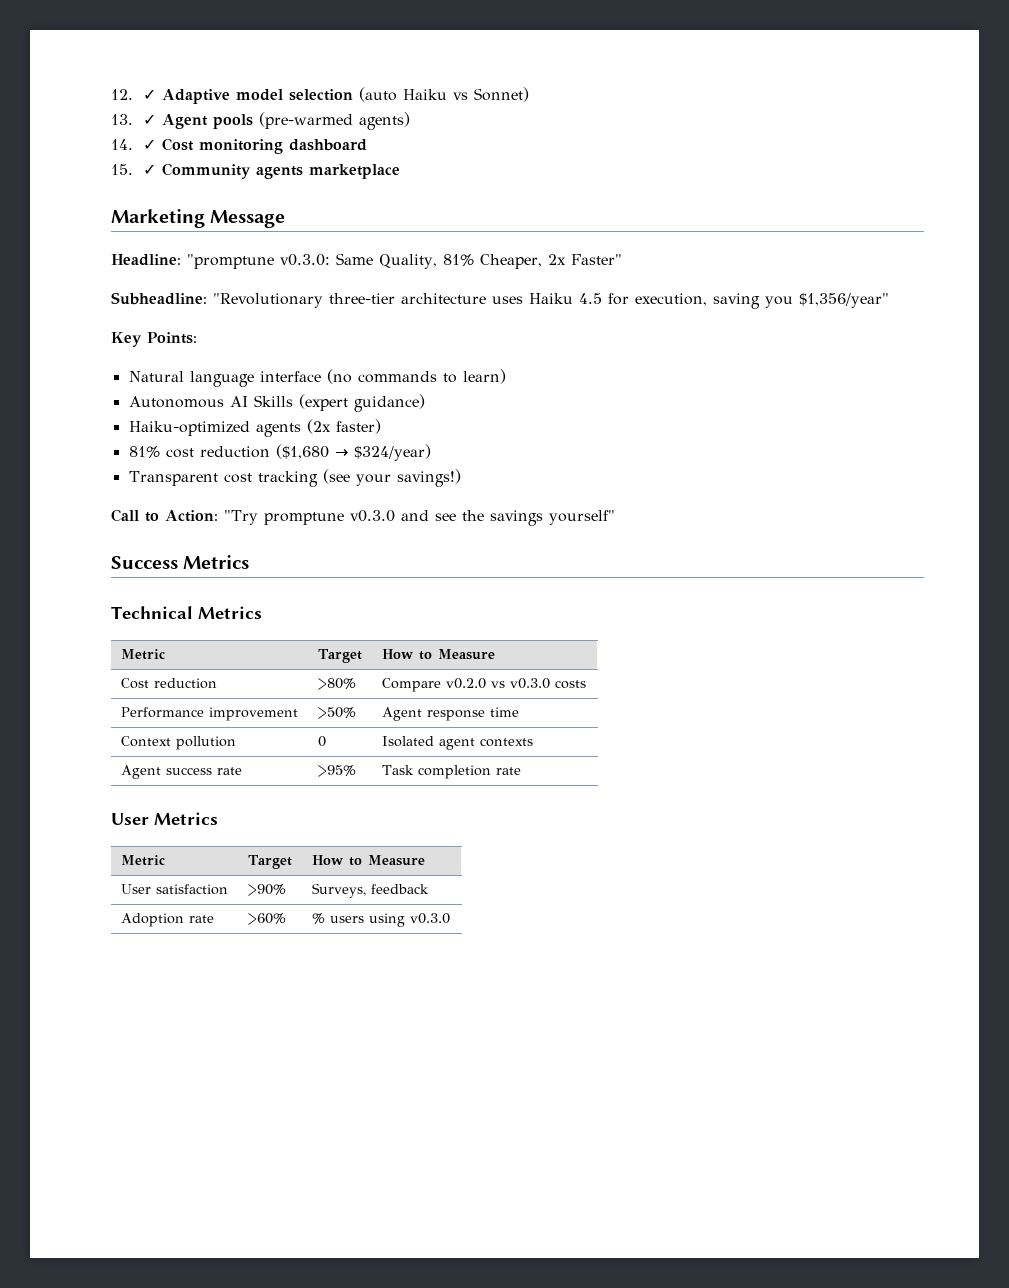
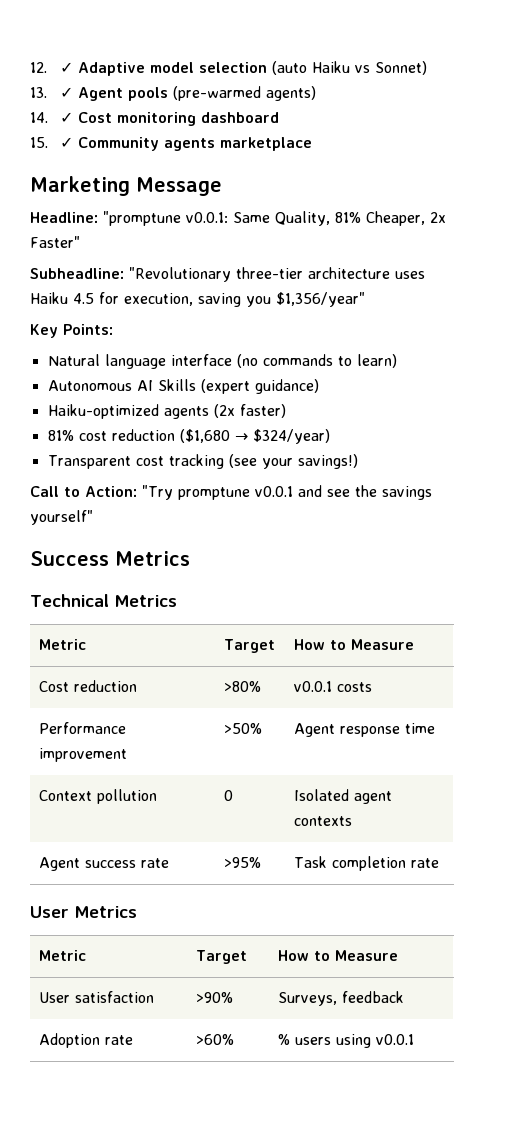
- Headline: "promptune v0.3.0: Same Quality, 81% Cheaper, 2x Faster"
+ Headline: "promptune v0.0.1: Same Quality, 81% Cheaper, 2x Faster"
- Call to Action: "Try promptune v0.3.0 and see the savings yourself"
+ Call to Action: "Try promptune v0.0.1 and see the savings yourself"
- Cost reduction | >80% | Compare v0.2.0 vs v0.3.0 costs
+ Cost reduction | >80% | v0.0.1 costs
- Adoption rate | >60% | % users using v0.3.0
+ Adoption rate | >60% | % users using v0.0.1

